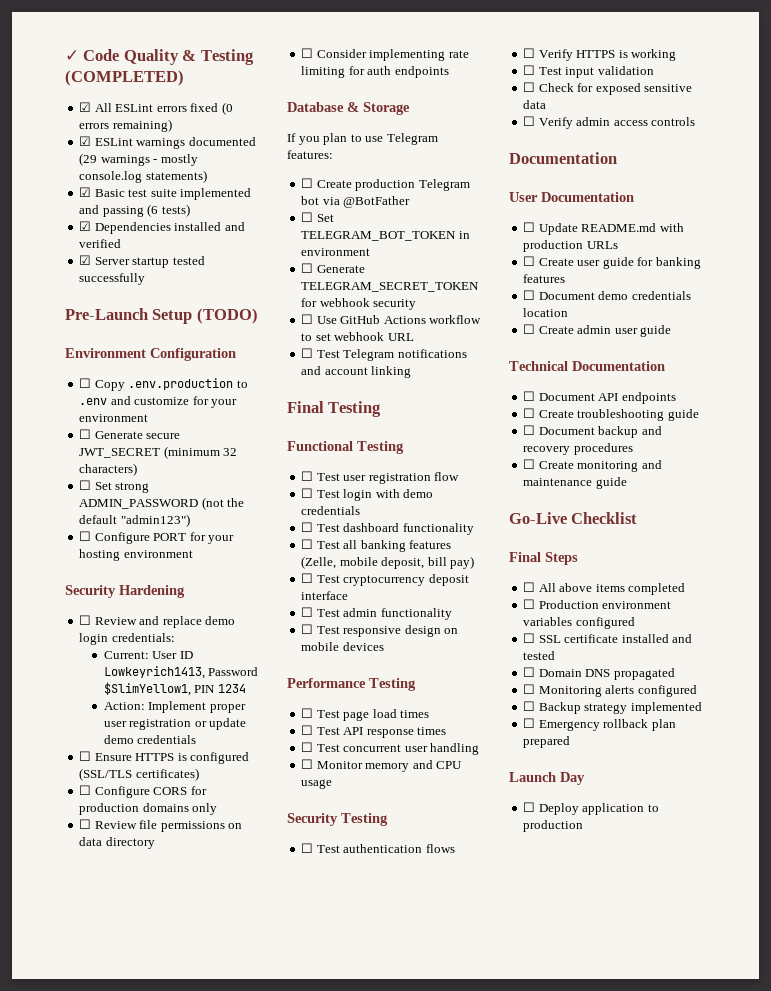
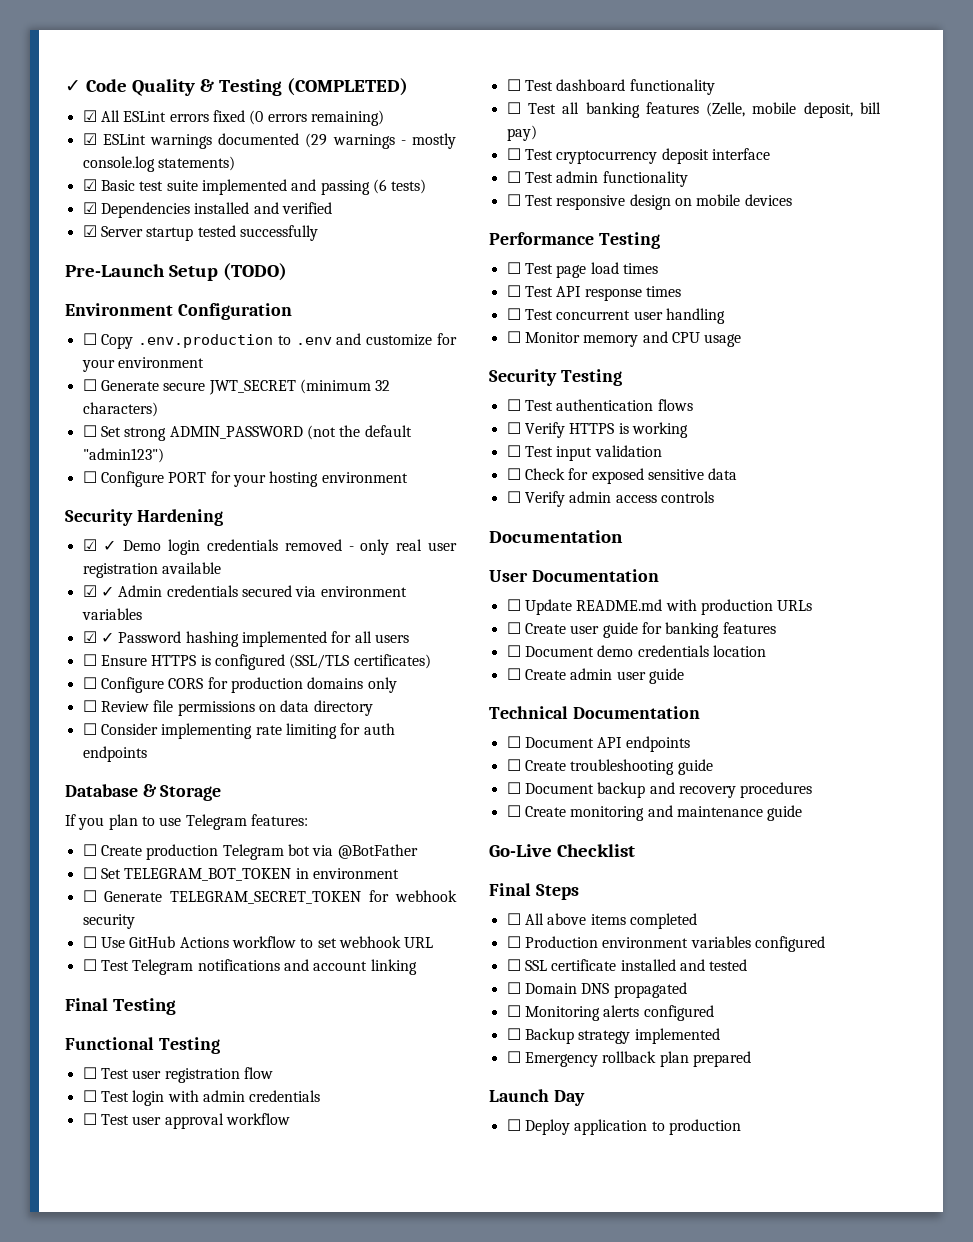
- ☐ Review and replace demo login credentials:
- Current: User ID Lowkeyrich1413, Password $SlimYellow1, PIN 1234
- Action: Implement proper user registration or update demo credentials
+ ☑ ✓ Demo login credentials removed - only real user registration available
+ ☑ ✓ Admin credentials secured via environment variables
+ ☑ ✓ Password hashing implemented for all users
- ☐ Test login with demo credentials
+ ☐ Test login with admin credentials
+ ☐ Test user approval workflow

